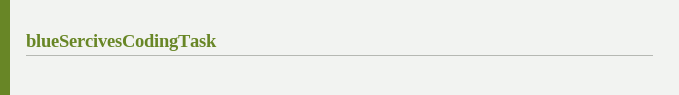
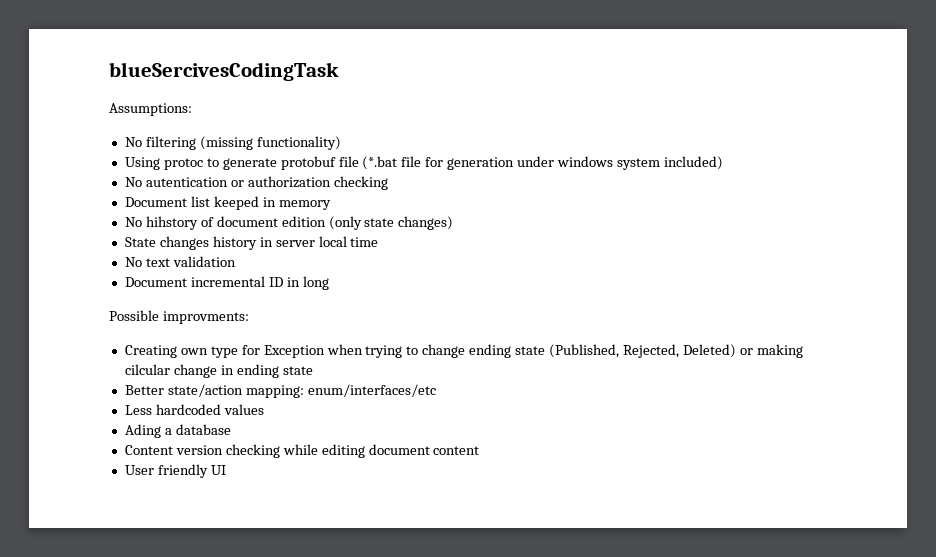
+ Assumptions:
+ No filtering (missing functionality)
+ Using protoc to generate protobuf file (*.bat file for generation under windows system included)
+ No autentication or authorization checking
+ Document list keeped in memory
+ No hihstory of document edition (only state changes)
+ State changes history in server local time
+ No text validation
+ Document incremental ID in long
+ Possible improvments:
+ Creating own type for Exception when trying to change ending state (Published, Rejected, Deleted) or making cilcular change in ending state
+ Better state/action mapping: enum/interfaces/etc
+ Less hardcoded values
+ Ading a database
+ Content version checking while editing document content
+ User friendly UI

